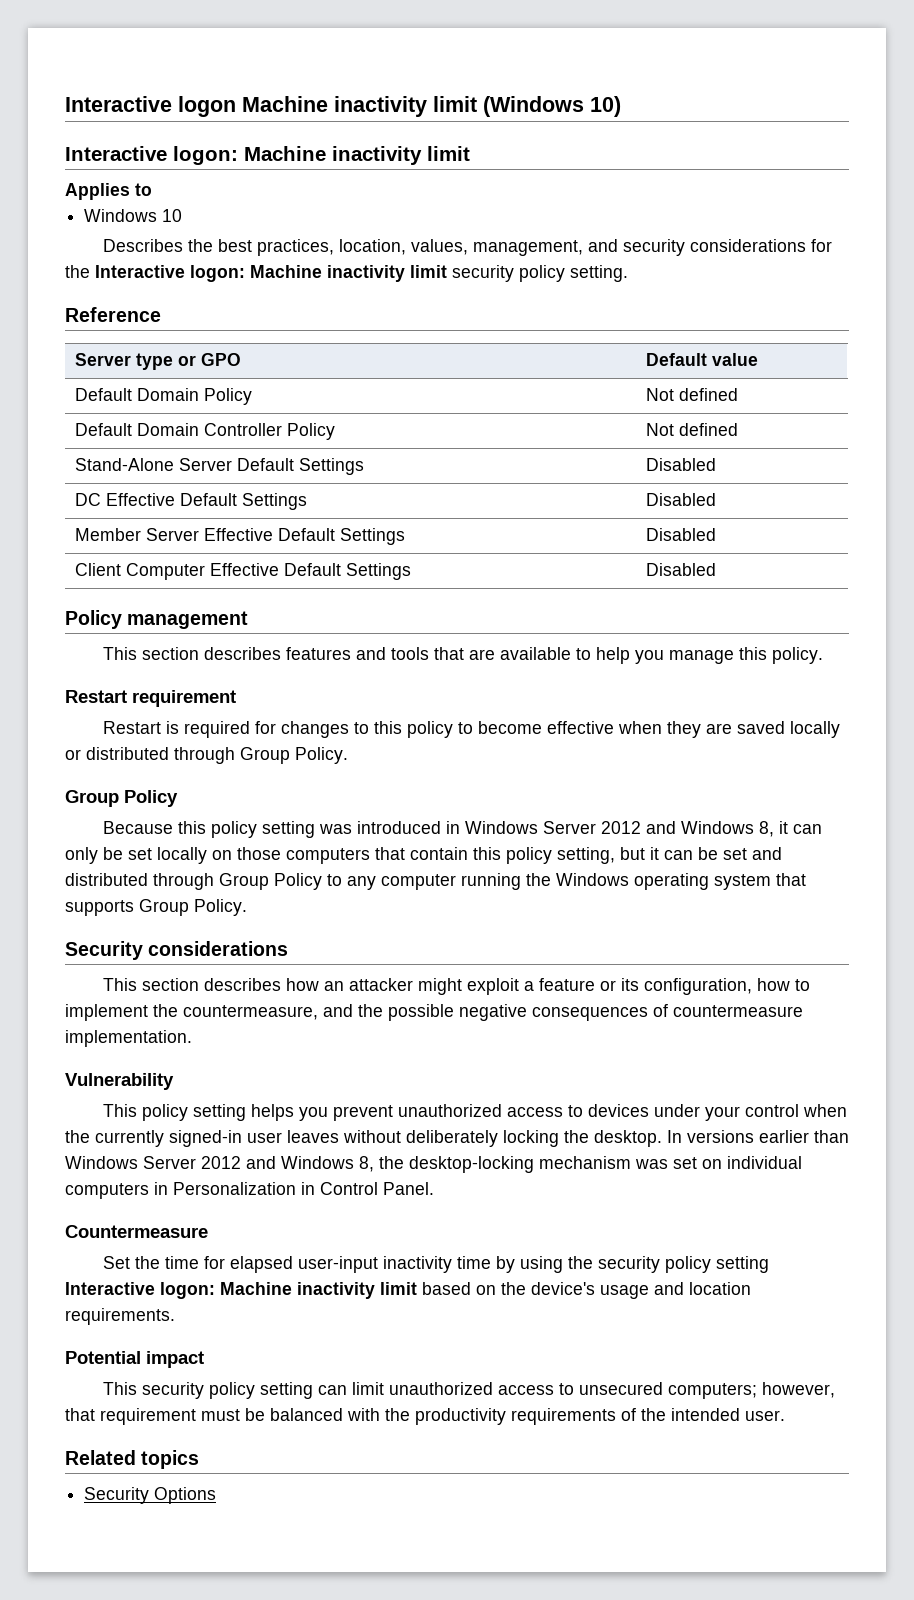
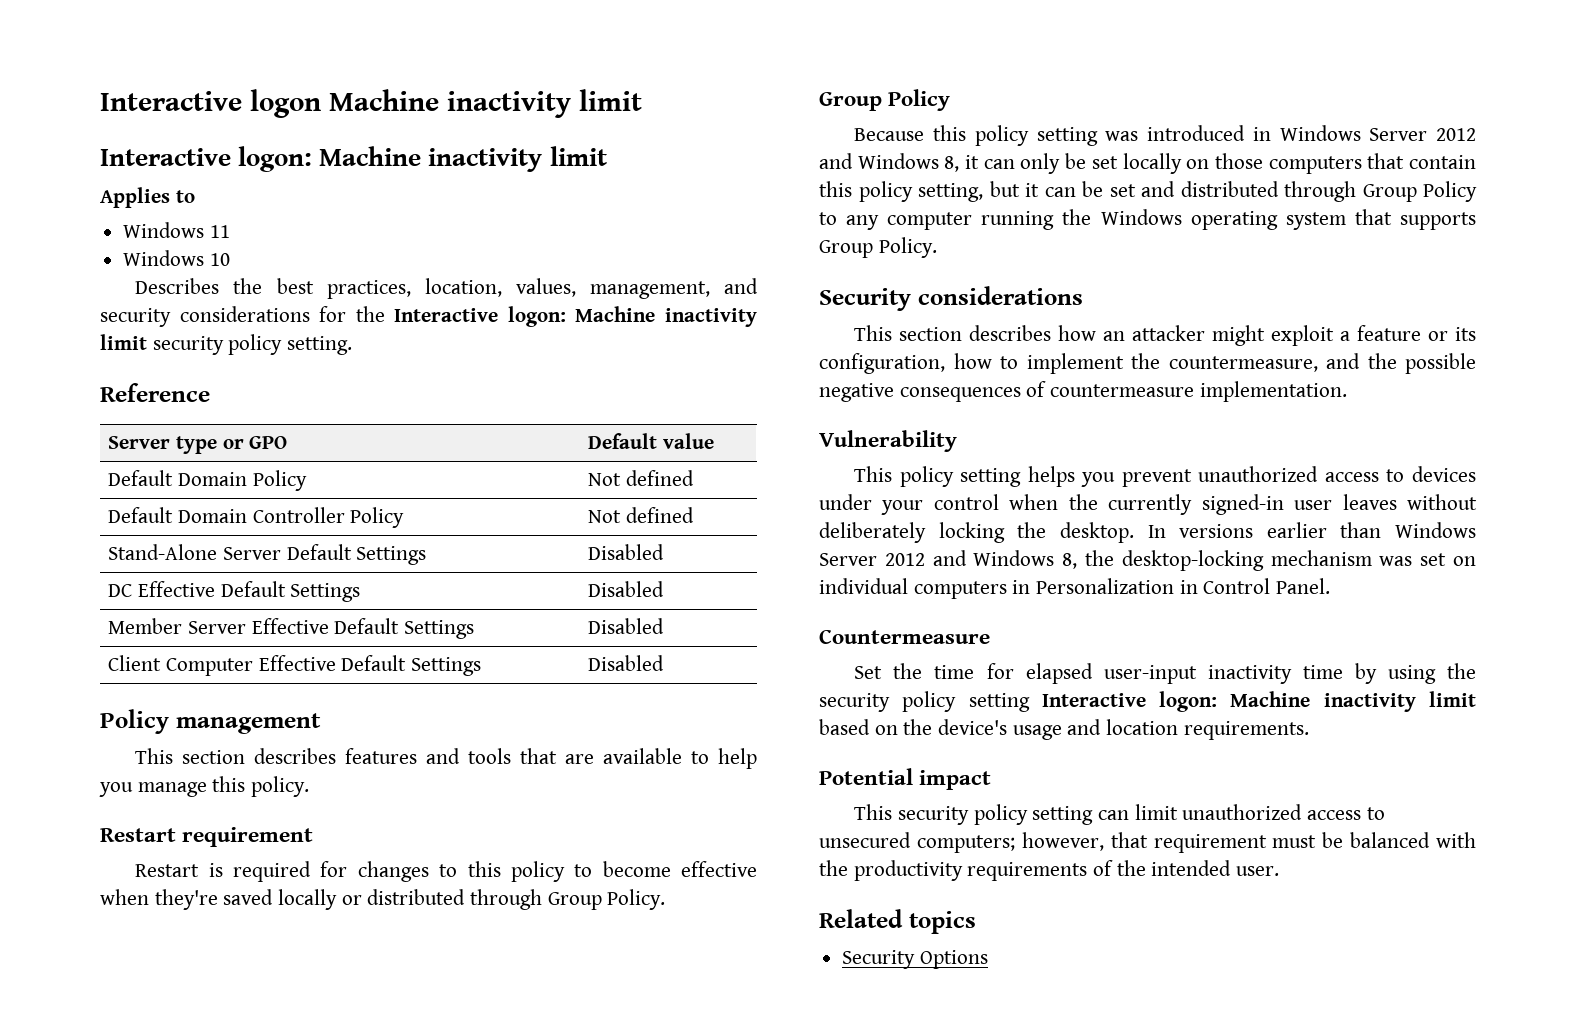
- Interactive logon Machine inactivity limit (Windows 10)
+ Interactive logon Machine inactivity limit
+ Windows 11
- Restart is required for changes to this policy to become effective when they are saved locally or distributed through Group Policy.
+ Restart is required for changes to this policy to become effective when they're saved locally or distributed through Group Policy.

